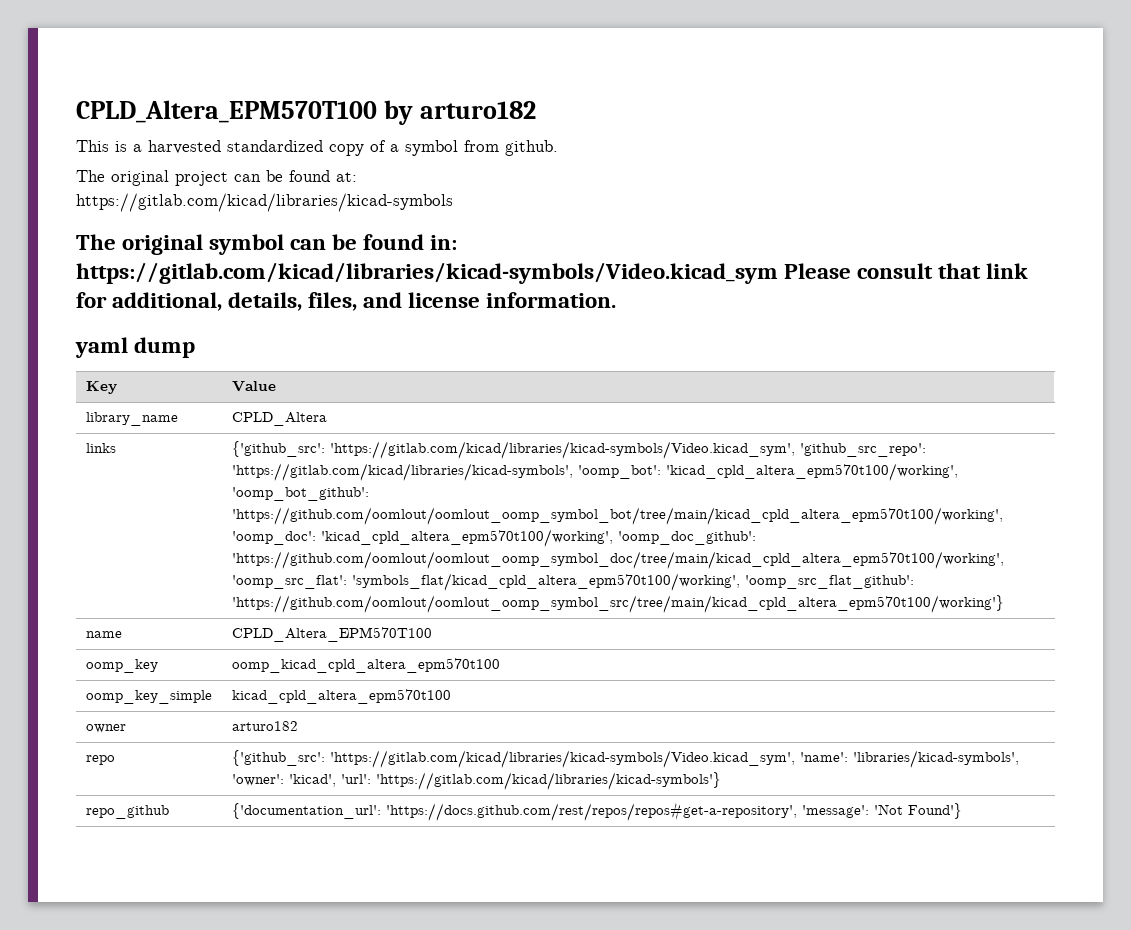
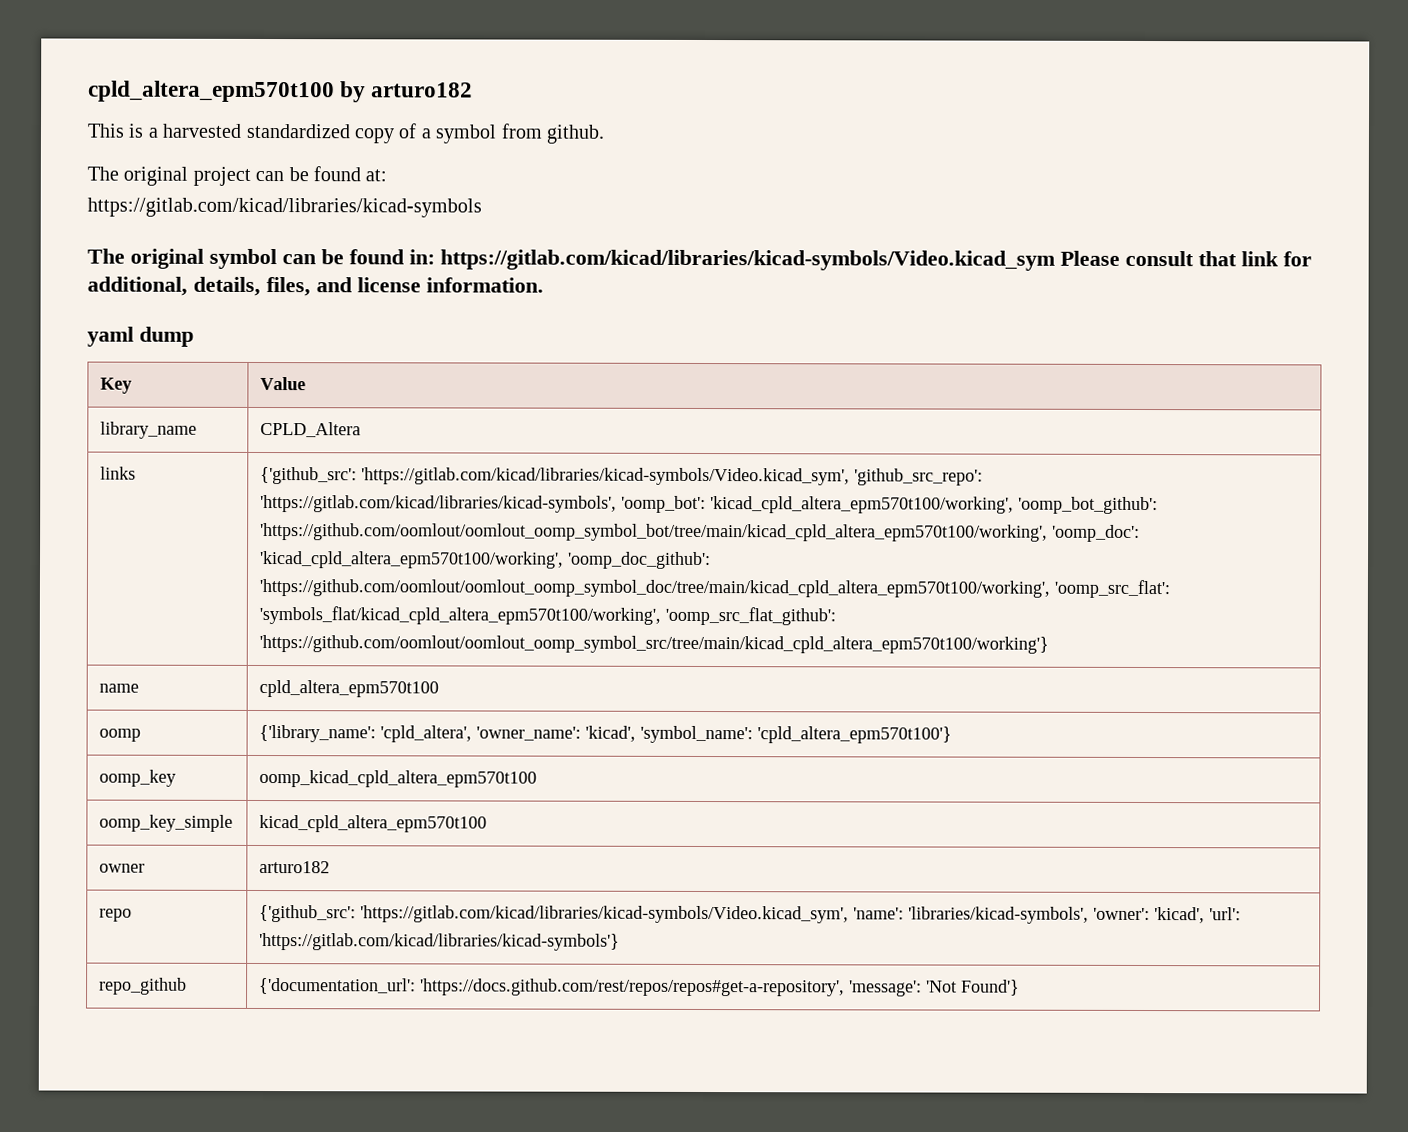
- CPLD_Altera_EPM570T100 by arturo182
+ cpld_altera_epm570t100 by arturo182
- name | CPLD_Altera_EPM570T100
+ name | cpld_altera_epm570t100
+ oomp | {'library_name': 'cpld_altera', 'owner_name': 'kicad', 'symbol_name': 'cpld_altera_epm570t100'}

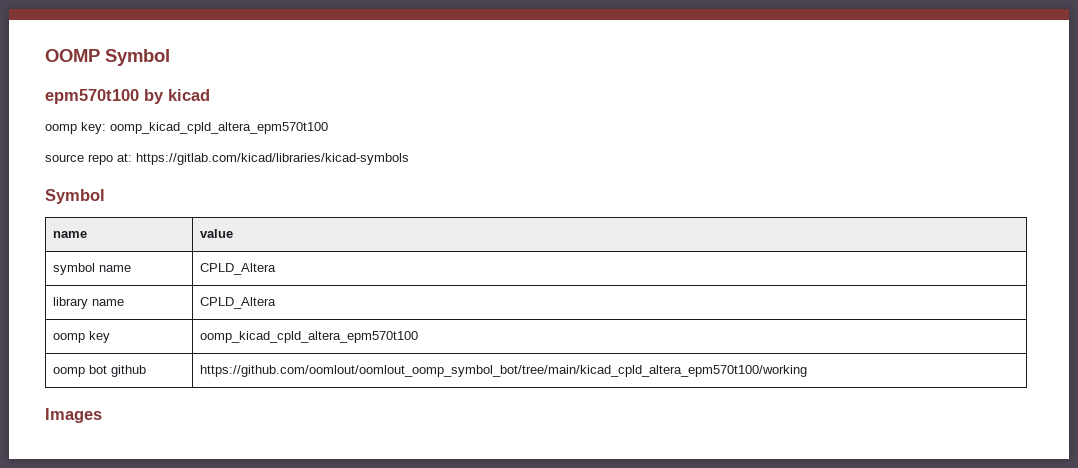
- cpld_altera_epm570t100 by arturo182
- This is a harvested standardized copy of a symbol from github.
- The original project can be found at:
- https://gitlab.com/kicad/libraries/kicad-symbols
- The original symbol can be found in: https://gitlab.com/kicad/libraries/kicad-symbols/Video.kicad_sym Please consult that link for additional, details, files, and license information.
- yaml dump
- Key | Value
- library_name | CPLD_Altera
- links | {'github_src': 'https://gitlab.com/kicad/libraries/kicad-symbols/Video.kicad_sym', 'github_src_repo': 'https://gitlab.com/kicad/libraries/kicad-symbols', 'oomp_bot': 'kicad_cpld_altera_epm570t100/working', 'oomp_bot_github': 'https://github.com/oomlout/oomlout_oomp_symbol_bot/tree/main/kicad_cpld_altera_epm570t100/working', 'oomp_doc': 'kicad_cpld_altera_epm570t100/working', 'oomp_doc_github': 'https://github.com/oomlout/oomlout_oomp_symbol_doc/tree/main/kicad_cpld_altera_epm570t100/working', 'oomp_src_flat': 'symbols_flat/kicad_cpld_altera_epm570t100/working', 'oomp_src_flat_github': 'https://github.com/oomlout/oomlout_oomp_symbol_src/tree/main/kicad_cpld_altera_epm570t100/working'}
- name | cpld_altera_epm570t100
- oomp | {'library_name': 'cpld_altera', 'owner_name': 'kicad', 'symbol_name': 'cpld_altera_epm570t100'}
- oomp_key | oomp_kicad_cpld_altera_epm570t100
- oomp_key_simple | kicad_cpld_altera_epm570t100
- owner | arturo182
- repo | {'github_src': 'https://gitlab.com/kicad/libraries/kicad-symbols/Video.kicad_sym', 'name': 'libraries/kicad-symbols', 'owner': 'kicad', 'url': 'https://gitlab.com/kicad/libraries/kicad-symbols'}
- repo_github | {'documentation_url': 'https://docs.github.com/rest/repos/repos#get-a-repository', 'message': 'Not Found'}
+ OOMP Symbol
+ epm570t100 by kicad
+ oomp key: oomp_kicad_cpld_altera_epm570t100
+ source repo at: https://gitlab.com/kicad/libraries/kicad-symbols
+ Symbol
+ name | value
+ symbol name | CPLD_Altera
+ library name | CPLD_Altera
+ oomp key | oomp_kicad_cpld_altera_epm570t100
+ oomp bot github | https://github.com/oomlout/oomlout_oomp_symbol_bot/tree/main/kicad_cpld_altera_epm570t100/working
+ Images

